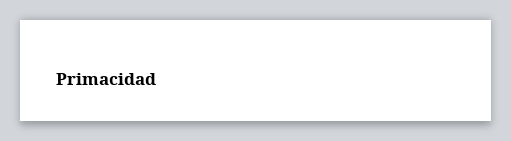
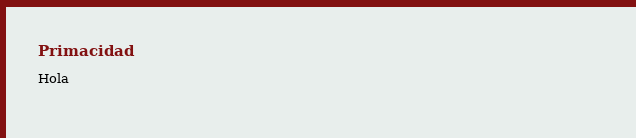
+ Hola

